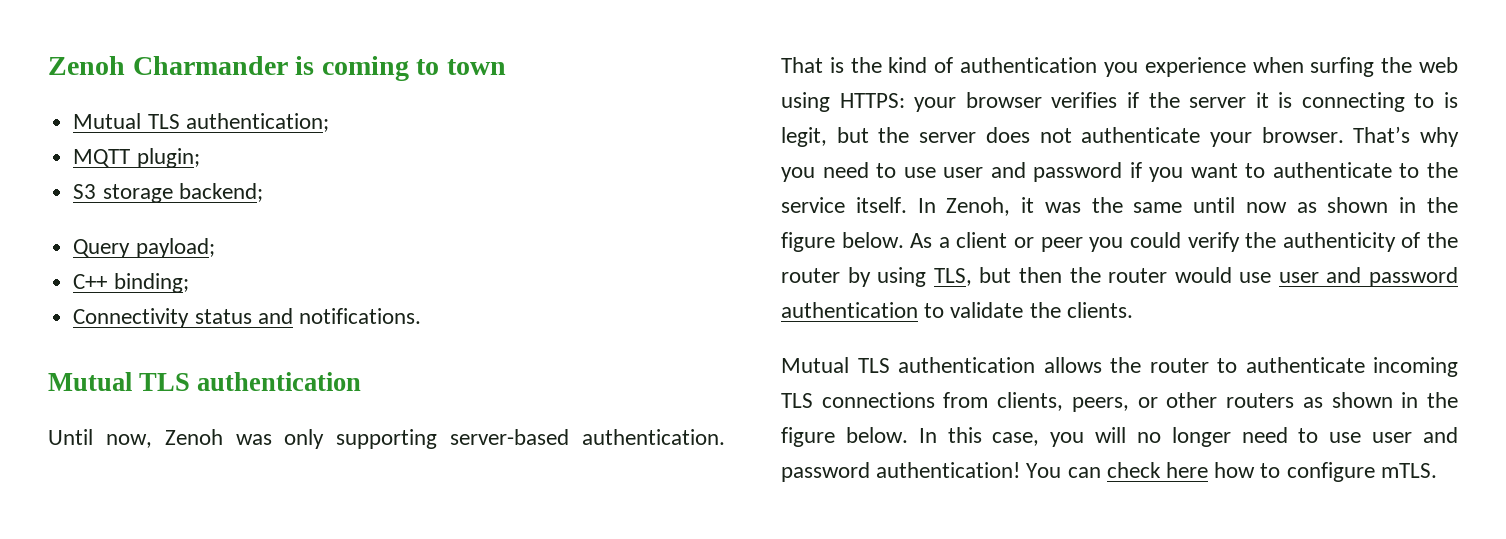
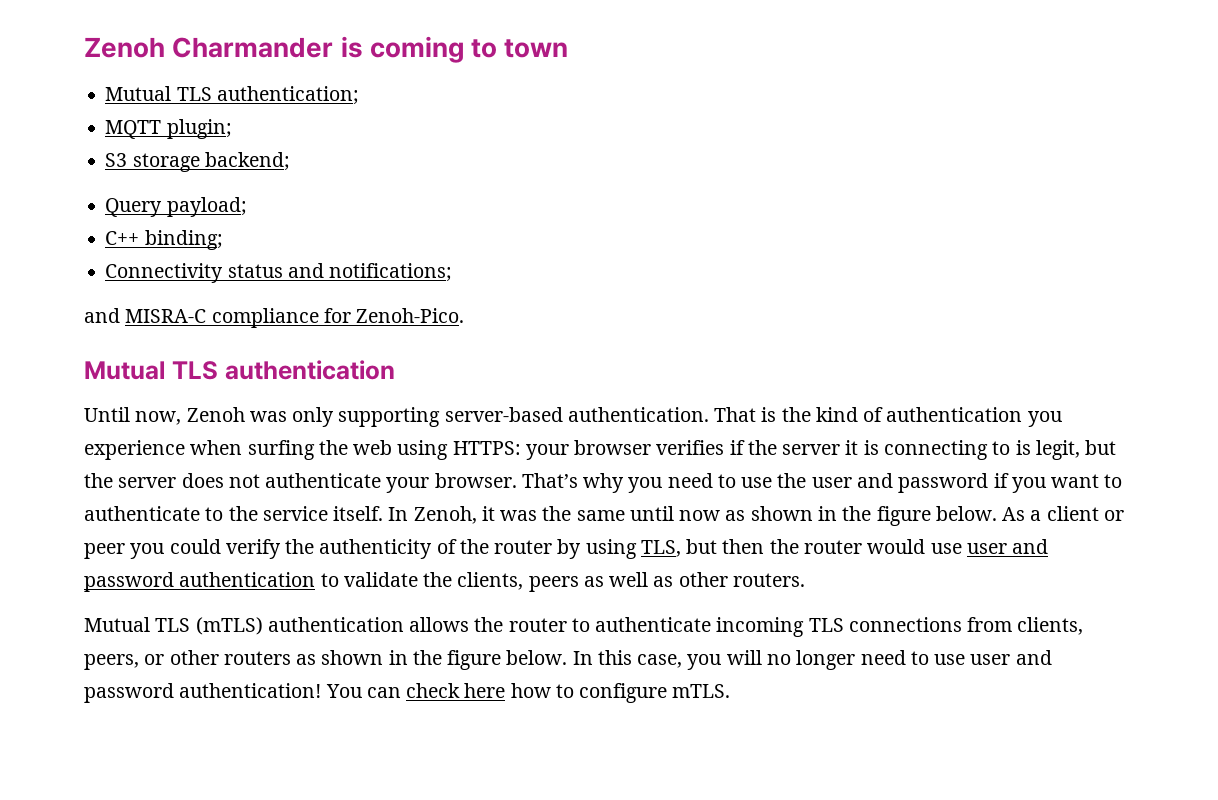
- Connectivity status and notifications.
+ Connectivity status and notifications;
+ and MISRA-C compliance for Zenoh-Pico.
- That’s why you need to use user and password if you want to authenticate to the service itself.
+ That’s why you need to use the user and password if you want to authenticate to the service itself.
- As a client or peer you could verify the authenticity of the router by using TLS, but then the router would use user and password authentication to validate the clients.
- Mutual TLS authentication allows the router to authenticate incoming TLS connections from clients, peers, or other routers as shown in the figure below.
+ As a client or peer you could verify the authenticity of the router by using TLS, but then the router would use user and password authentication to validate the clients, peers as well as other routers.
+ Mutual TLS (mTLS) authentication allows the router to authenticate incoming TLS connections from clients, peers, or other routers as shown in the figure below.

